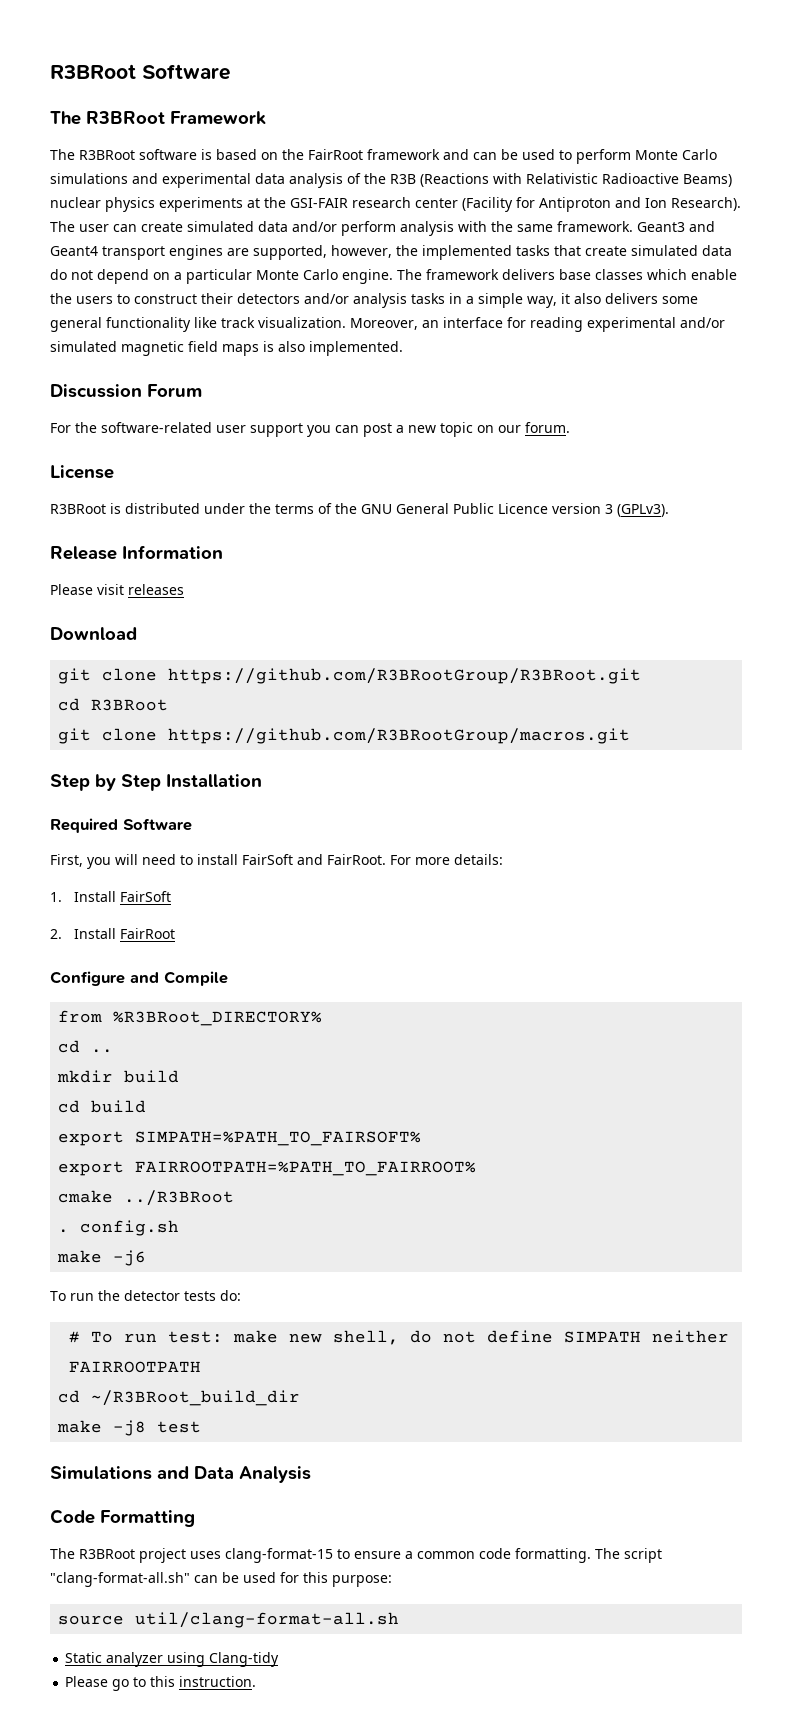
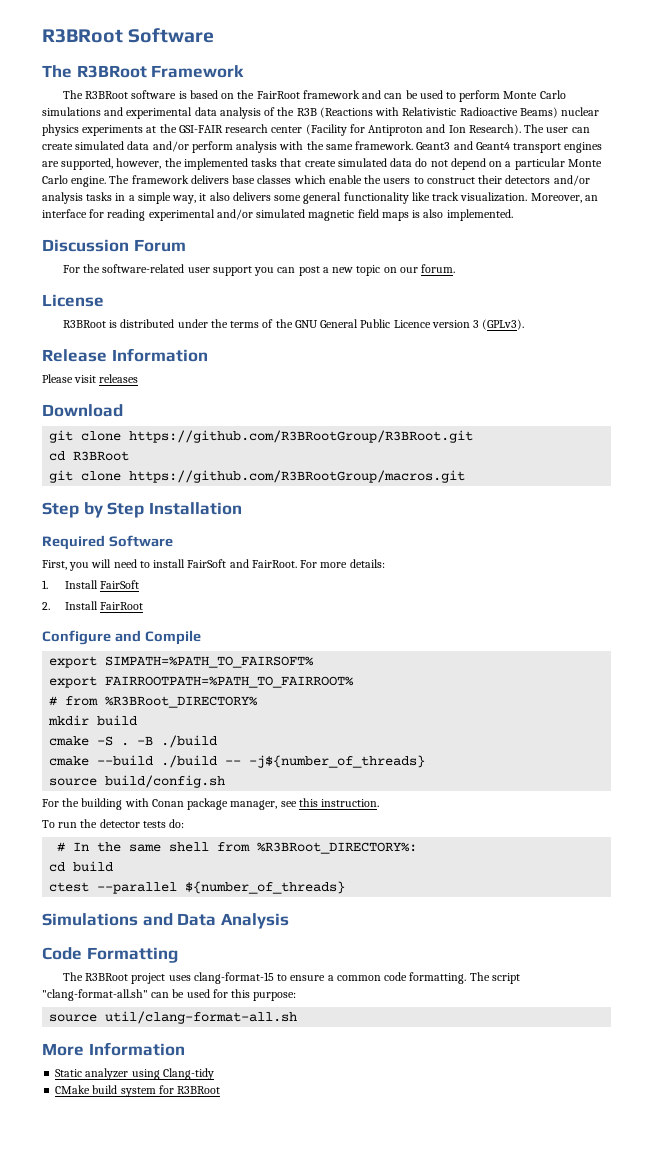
- from %R3BRoot_DIRECTORY%
- cd ..
- mkdir build
- cd build
  export SIMPATH=%PATH_TO_FAIRSOFT%
  export FAIRROOTPATH=%PATH_TO_FAIRROOT%
- cmake ../R3BRoot
- . config.sh
- make -j6
+ # from %R3BRoot_DIRECTORY%
+ mkdir build
+ cmake -S . -B ./build
+ cmake --build ./build -- -j${number_of_threads}
+ source build/config.sh
+ For the building with Conan package manager, see this instruction.
- # To run test: make new shell, do not define SIMPATH neither FAIRROOTPATH
- cd ~/R3BRoot_build_dir
- make -j8 test
+ # In the same shell from %R3BRoot_DIRECTORY%:
+ cd build
+ ctest --parallel ${number_of_threads}
+ More Information
- Please go to this instruction.
+ CMake build system for R3BRoot

